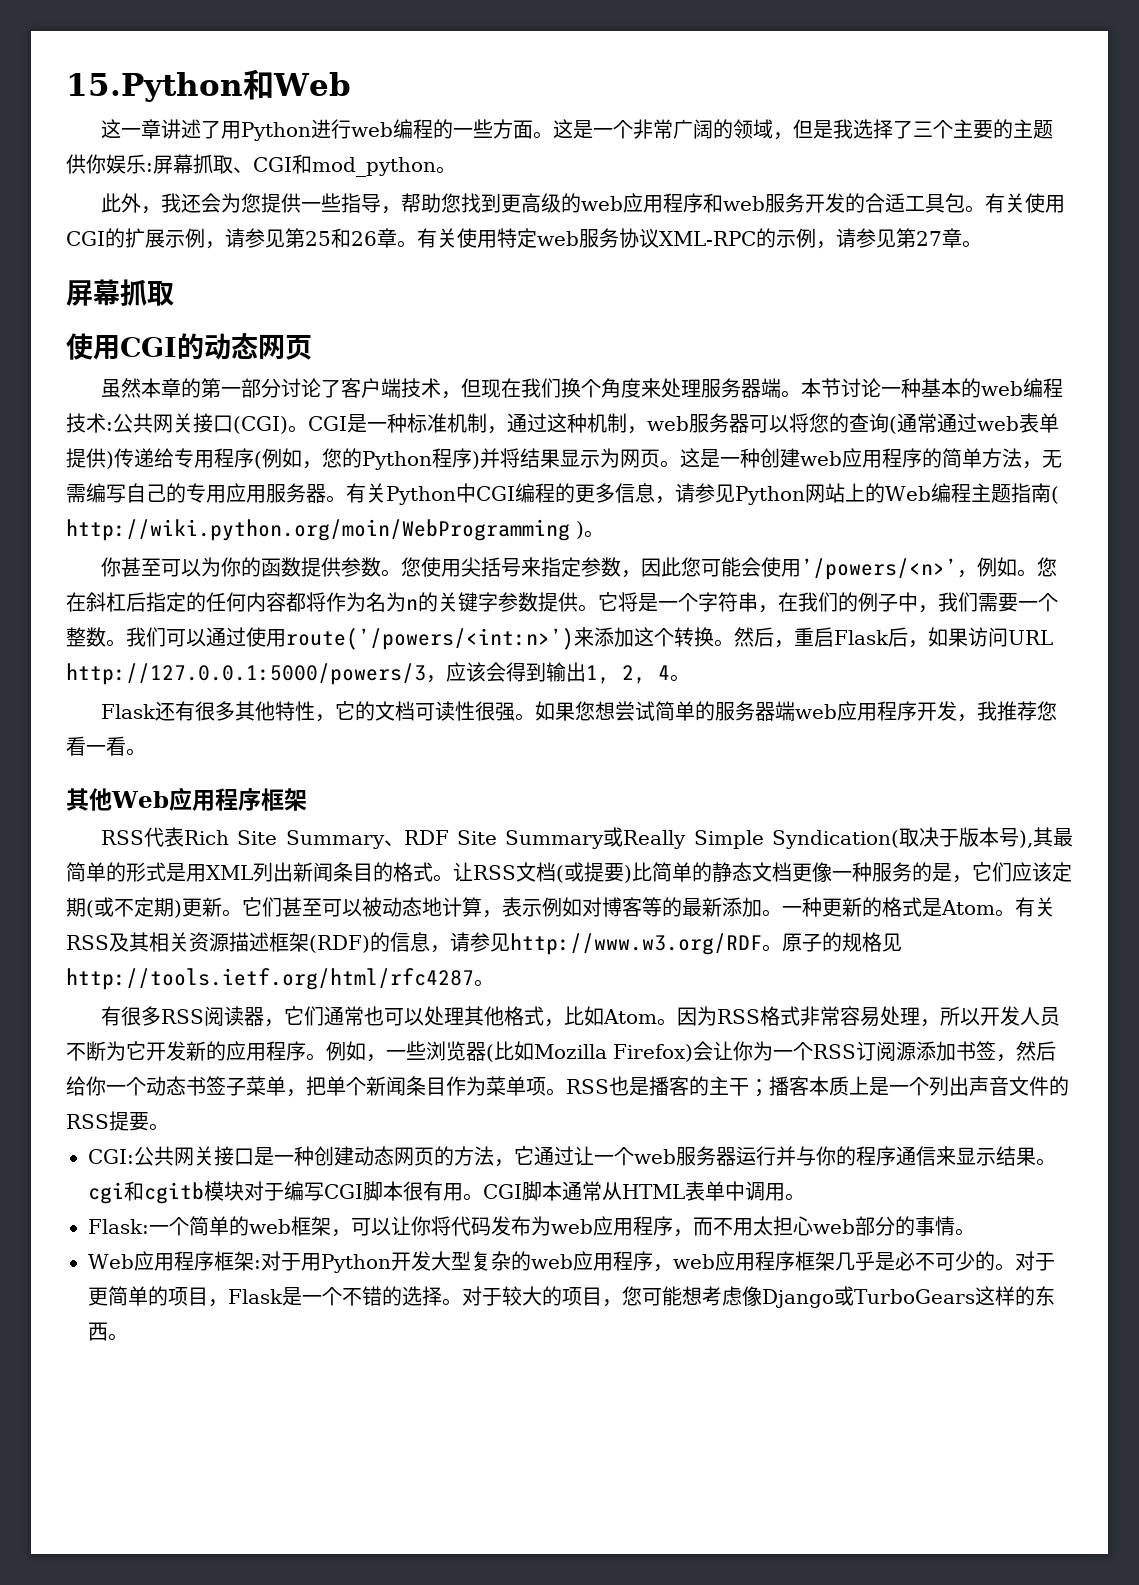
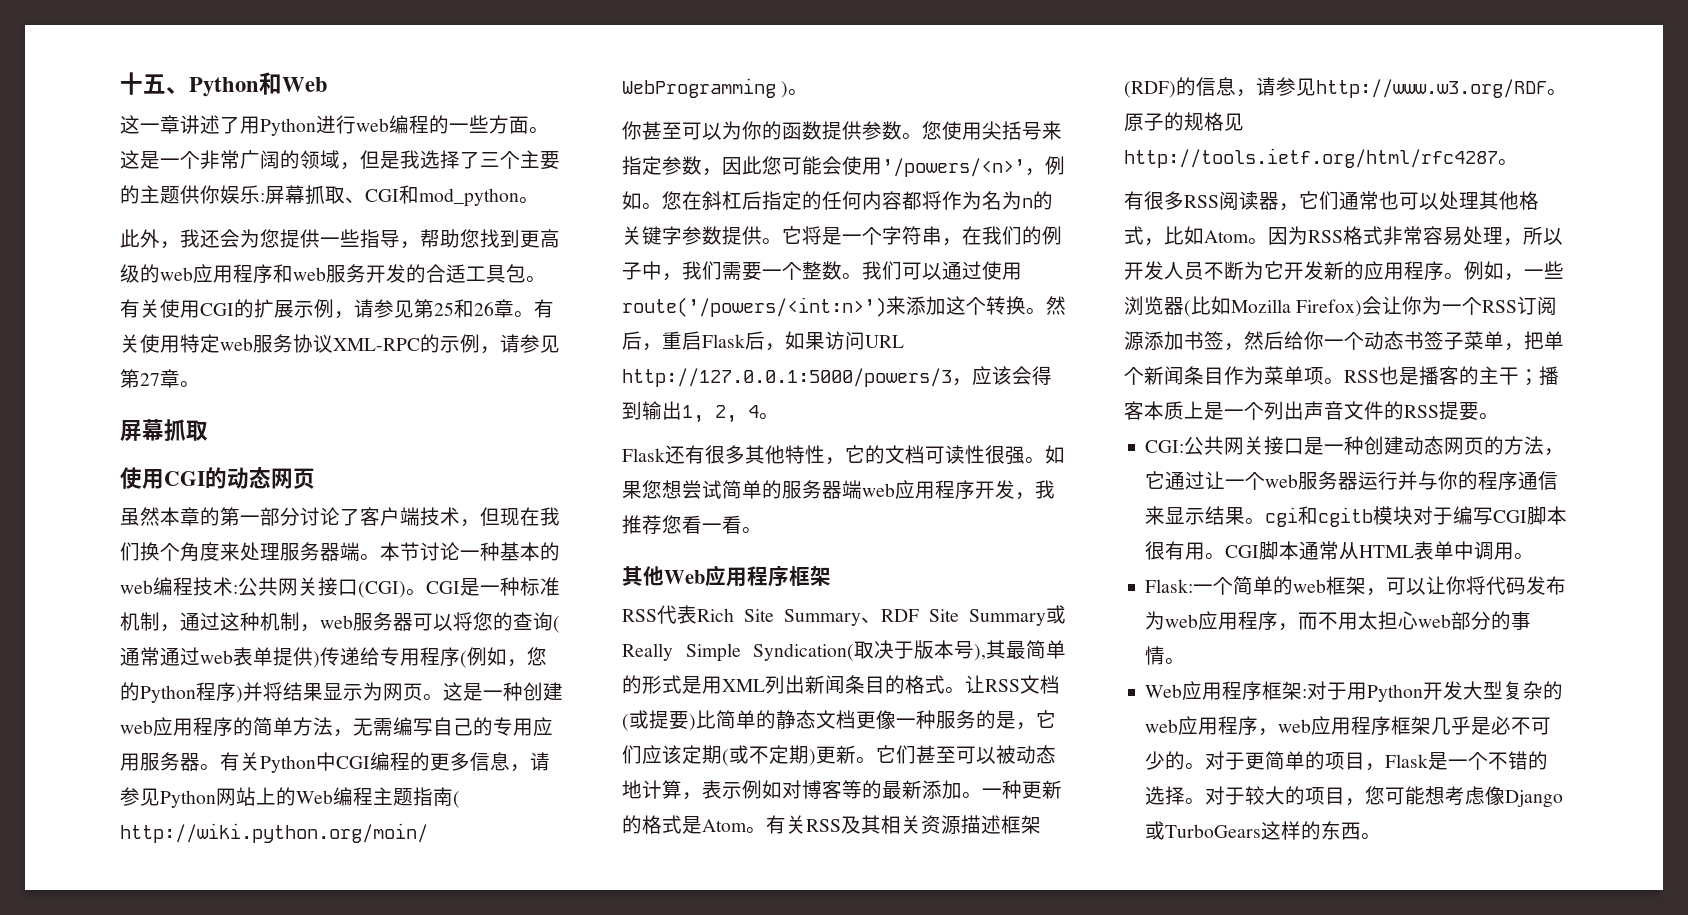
- 15.Python和Web
+ 十五、Python和Web

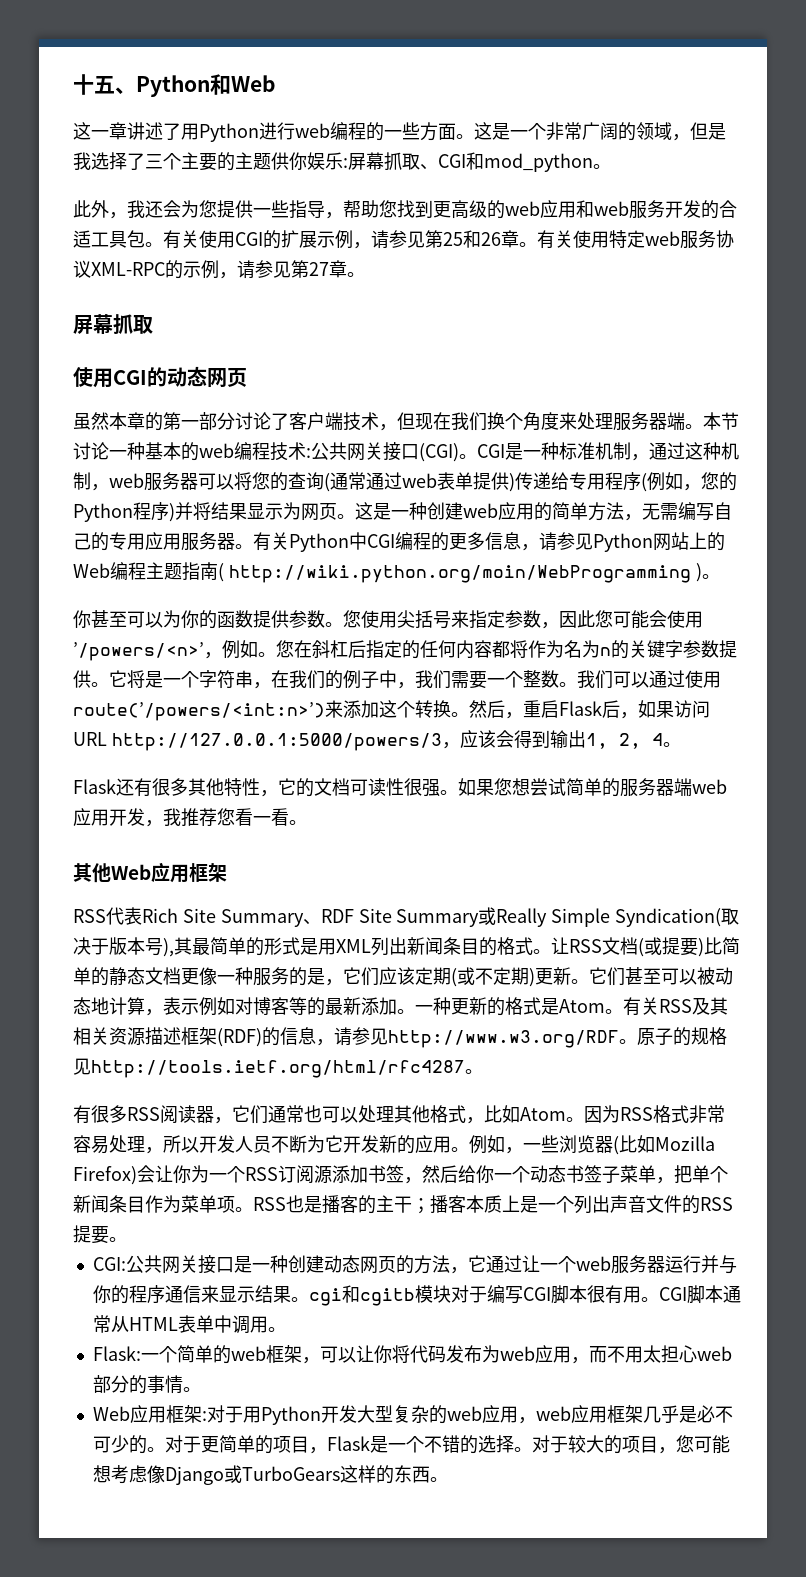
- 此外，我还会为您提供一些指导，帮助您找到更高级的web应用程序和web服务开发的合适工具包。
+ 此外，我还会为您提供一些指导，帮助您找到更高级的web应用和web服务开发的合适工具包。
- 这是一种创建web应用程序的简单方法，无需编写自己的专用应用服务器。
+ 这是一种创建web应用的简单方法，无需编写自己的专用应用服务器。
- 如果您想尝试简单的服务器端web应用程序开发，我推荐您看一看。
+ 如果您想尝试简单的服务器端web应用开发，我推荐您看一看。
- 其他Web应用程序框架
+ 其他Web应用框架
- 因为RSS格式非常容易处理，所以开发人员不断为它开发新的应用程序。
+ 因为RSS格式非常容易处理，所以开发人员不断为它开发新的应用。
- Flask:一个简单的web框架，可以让你将代码发布为web应用程序，而不用太担心web部分的事情。
+ Flask:一个简单的web框架，可以让你将代码发布为web应用，而不用太担心web部分的事情。
- Web应用程序框架:对于用Python开发大型复杂的web应用程序，web应用程序框架几乎是必不可少的。
+ Web应用框架:对于用Python开发大型复杂的web应用，web应用框架几乎是必不可少的。

